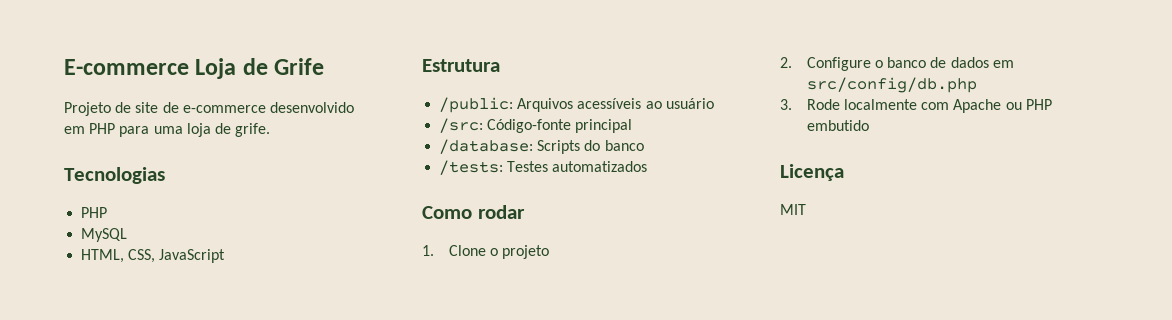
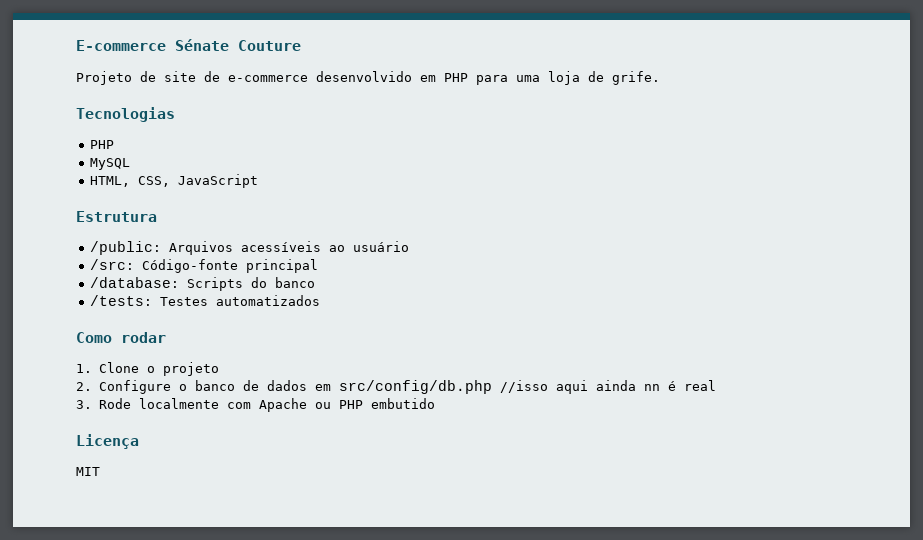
- E-commerce Loja de Grife
+ E-commerce Sénate Couture
- 2. Configure o banco de dados em src/config/db.php
+ 2. Configure o banco de dados em src/config/db.php //isso aqui ainda nn é real

